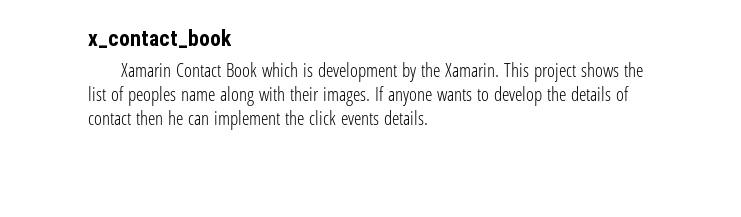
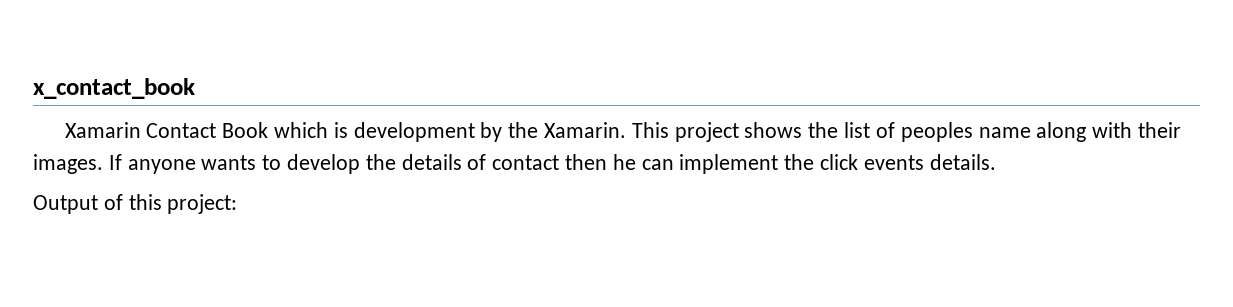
+ Output of this project:

